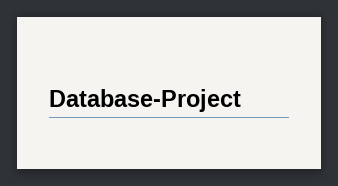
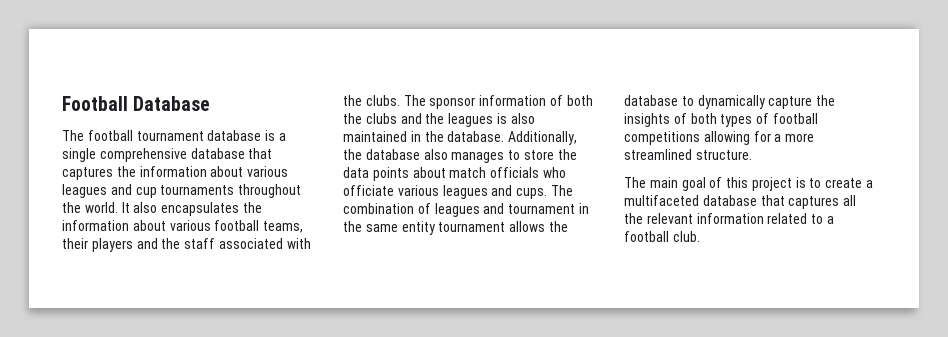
- Database-Project
+ Football Database
+ The football tournament database is a single comprehensive database that captures the information about various leagues and cup tournaments throughout the world. It also encapsulates the information about various football teams, their players and the staff associated with the clubs. The sponsor information of both the clubs and the leagues is also maintained in the database. Additionally, the database also manages to store the data points about match officials who officiate various leagues and cups. The combination of leagues and tournament in the same entity tournament allows the database to dynamically capture the insights of both types of football competitions allowing for a more streamlined structure.
+ The main goal of this project is to create a multifaceted database that captures all the relevant information related to a football club.

